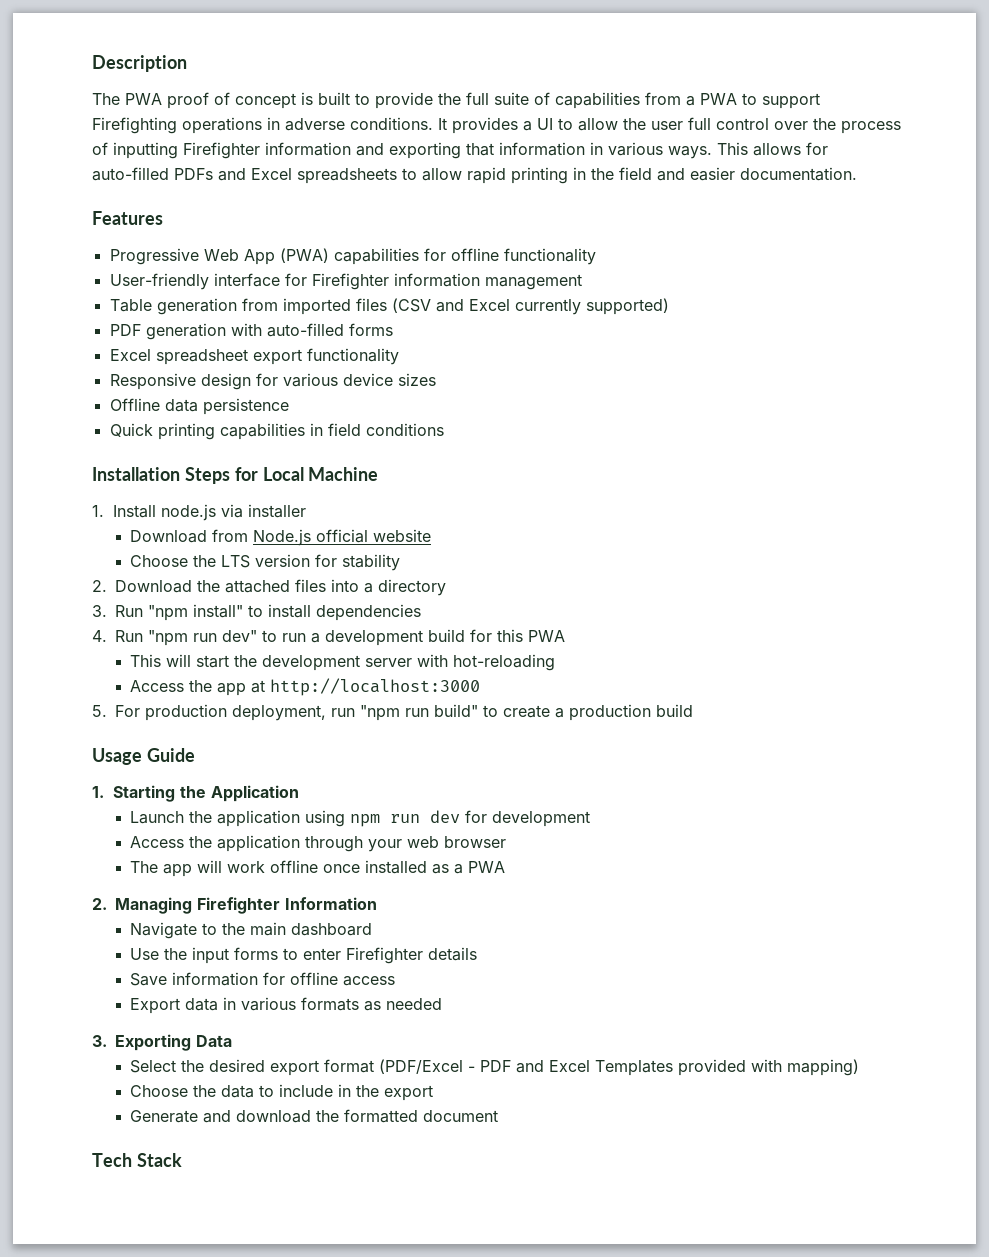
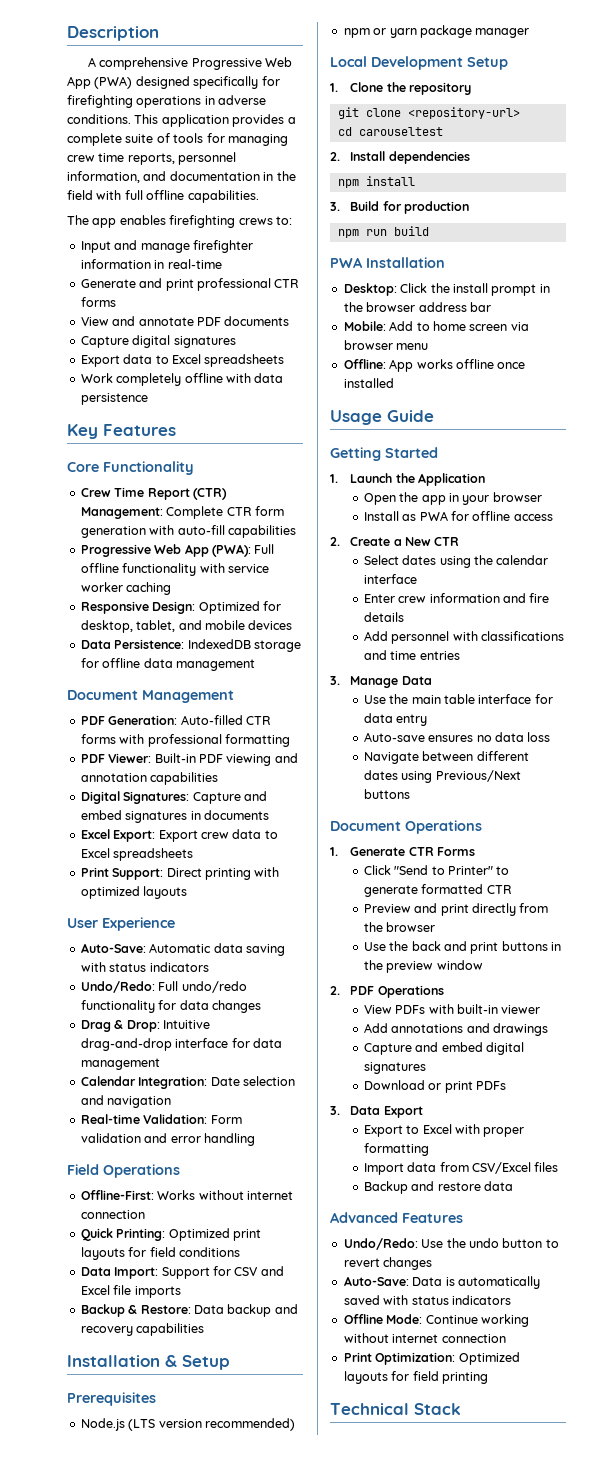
- The PWA proof of concept is built to provide the full suite of capabilities from a PWA to support Firefighting operations in adverse conditions. It provides a UI to allow the user full control over the process of inputting Firefighter information and exporting that information in various ways. This allows for auto-filled PDFs and Excel spreadsheets to allow rapid printing in the field and easier documentation.
- Features
- Progressive Web App (PWA) capabilities for offline functionality
- User-friendly interface for Firefighter information management
- Table generation from imported files (CSV and Excel currently supported)
- PDF generation with auto-filled forms
- Excel spreadsheet export functionality
- Responsive design for various device sizes
- Offline data persistence
- Quick printing capabilities in field conditions
- Installation Steps for Local Machine
- 1. Install node.js via installer
- Download from Node.js official website
- Choose the LTS version for stability
- 2. Download the attached files into a directory
- 3. Run "npm install" to install dependencies
- 4. Run "npm run dev" to run a development build for this PWA
- This will start the development server with hot-reloading
- Access the app at http://localhost:3000
- 5. For production deployment, run "npm run build" to create a production build
+ A comprehensive Progressive Web App (PWA) designed specifically for firefighting operations in adverse conditions. This application provides a complete suite of tools for managing crew time reports, personnel information, and documentation in the field with full offline capabilities.
+ The app enables firefighting crews to:
+ Input and manage firefighter information in real-time
+ Generate and print professional CTR forms
+ View and annotate PDF documents
+ Capture digital signatures
+ Export data to Excel spreadsheets
+ Work completely offline with data persistence
+ Key Features
+ Core Functionality
+ Crew Time Report (CTR) Management: Complete CTR form generation with auto-fill capabilities
+ Progressive Web App (PWA): Full offline functionality with service worker caching
+ Responsive Design: Optimized for desktop, tablet, and mobile devices
+ Data Persistence: IndexedDB storage for offline data management
+ Document Management
+ PDF Generation: Auto-filled CTR forms with professional formatting
+ PDF Viewer: Built-in PDF viewing and annotation capabilities
+ Digital Signatures: Capture and embed signatures in documents
+ Excel Export: Export crew data to Excel spreadsheets
+ Print Support: Direct printing with optimized layouts
+ User Experience
+ Auto-Save: Automatic data saving with status indicators
+ Undo/Redo: Full undo/redo functionality for data changes
+ Drag & Drop: Intuitive drag-and-drop interface for data management
+ Calendar Integration: Date selection and navigation
+ Real-time Validation: Form validation and error handling
+ Field Operations
+ Offline-First: Works without internet connection
+ Quick Printing: Optimized print layouts for field conditions
+ Data Import: Support for CSV and Excel file imports
+ Backup & Restore: Data backup and recovery capabilities
+ Installation & Setup
+ Prerequisites
+ Node.js (LTS version recommended)
+ npm or yarn package manager
+ Local Development Setup
+ 1. Clone the repository
+ git clone <repository-url>
+ cd carouseltest
+ 2. Install dependencies
+ npm install
+ 3. Build for production
+ npm run build
+ PWA Installation
+ Desktop: Click the install prompt in the browser address bar
+ Mobile: Add to home screen via browser menu
+ Offline: App works offline once installed
- 1. Starting the Application
+ Getting Started
+ 1. Launch the Application
- Launch the application using npm run dev for development
- Access the application through your web browser
- The app will work offline once installed as a PWA
- 2. Managing Firefighter Information
- Navigate to the main dashboard
- Use the input forms to enter Firefighter details
- Save information for offline access
- Export data in various formats as needed
- 3. Exporting Data
+ Open the app in your browser
+ Install as PWA for offline access
+ 2. Create a New CTR
+ Select dates using the calendar interface
+ Enter crew information and fire details
+ Add personnel with classifications and time entries
+ 3. Manage Data
- Select the desired export format (PDF/Excel - PDF and Excel Templates provided with mapping)
- Choose the data to include in the export
- Generate and download the formatted document
- Tech Stack
+ Use the main table interface for data entry
+ Auto-save ensures no data loss
+ Navigate between different dates using Previous/Next buttons
+ Document Operations
+ 1. Generate CTR Forms
+ Click "Send to Printer" to generate formatted CTR
+ Preview and print directly from the browser
+ Use the back and print buttons in the preview window
+ 2. PDF Operations
+ View PDFs with built-in viewer
+ Add annotations and drawings
+ Capture and embed digital signatures
+ Download or print PDFs
+ 3. Data Export
+ Export to Excel with proper formatting
+ Import data from CSV/Excel files
+ Backup and restore data
+ Advanced Features
+ Undo/Redo: Use the undo button to revert changes
+ Auto-Save: Data is automatically saved with status indicators
+ Offline Mode: Continue working without internet connection
+ Print Optimization: Optimized layouts for field printing
+ Technical Stack

